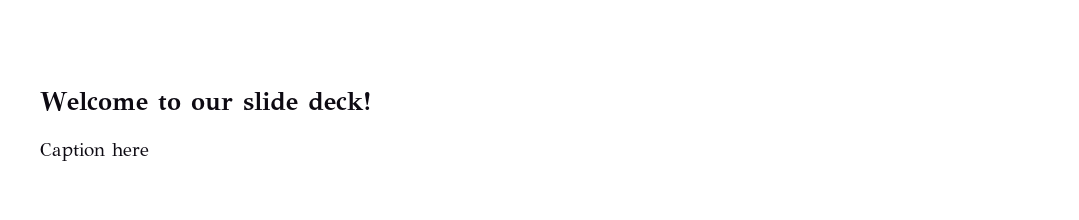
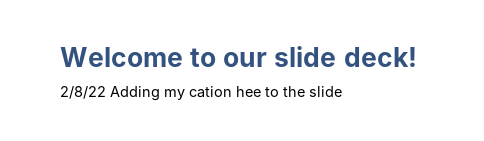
- Caption here
+ 2/8/22 Adding my cation hee to the slide

